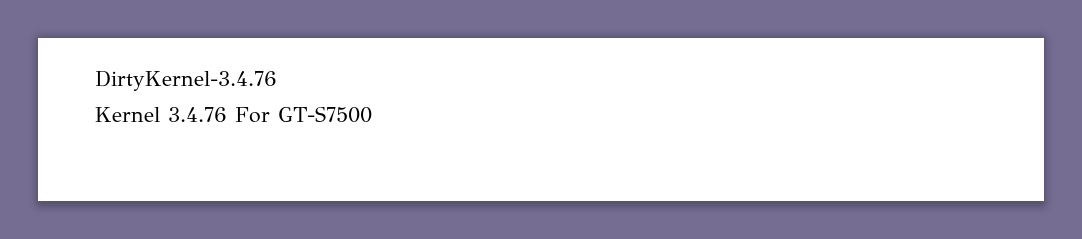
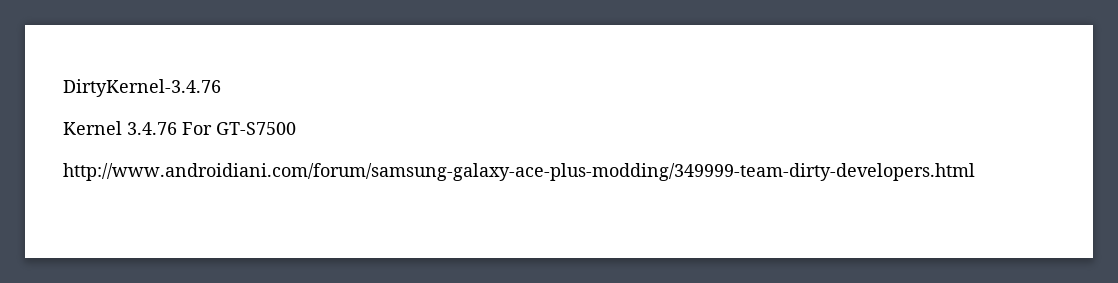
+ http://www.androidiani.com/forum/samsung-galaxy-ace-plus-modding/349999-team-dirty-developers.html

